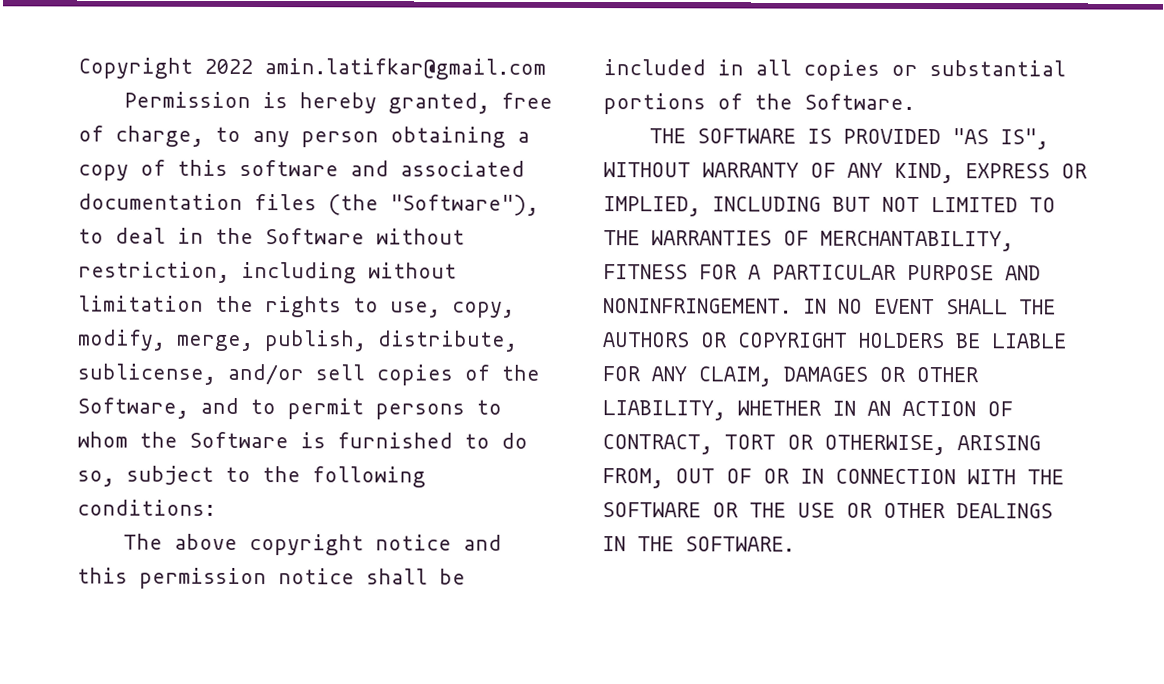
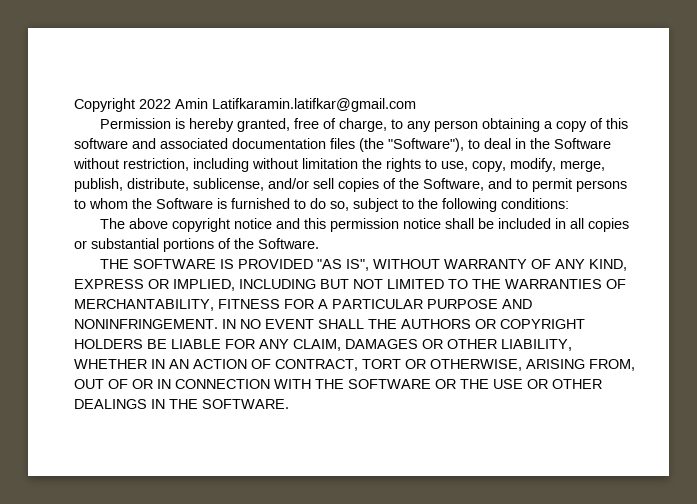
- Copyright 2022 amin.latifkar@gmail.com
+ Copyright 2022 Amin Latifkaramin.latifkar@gmail.com

